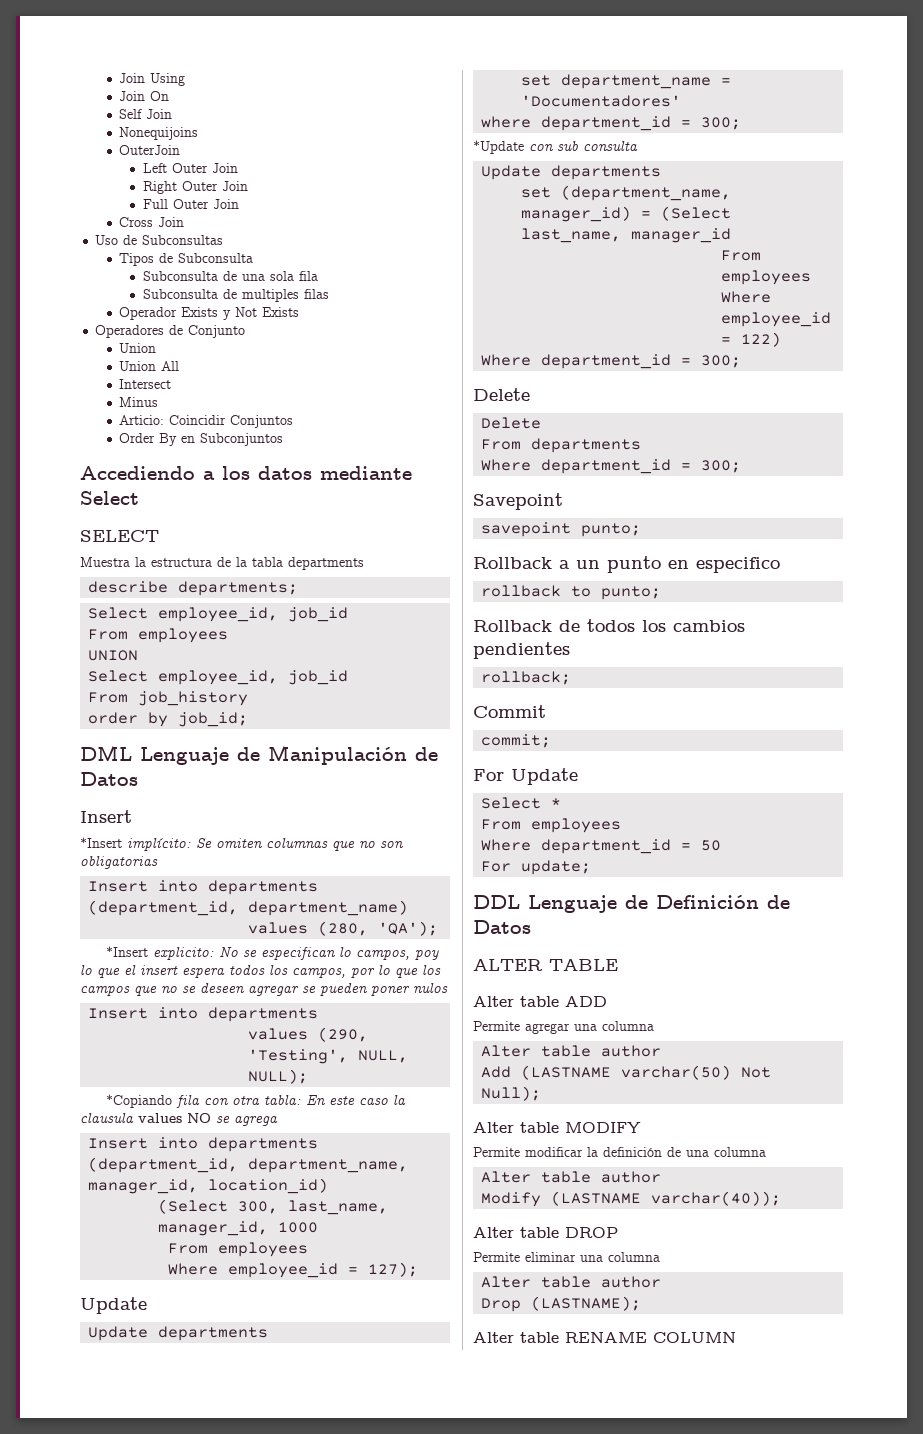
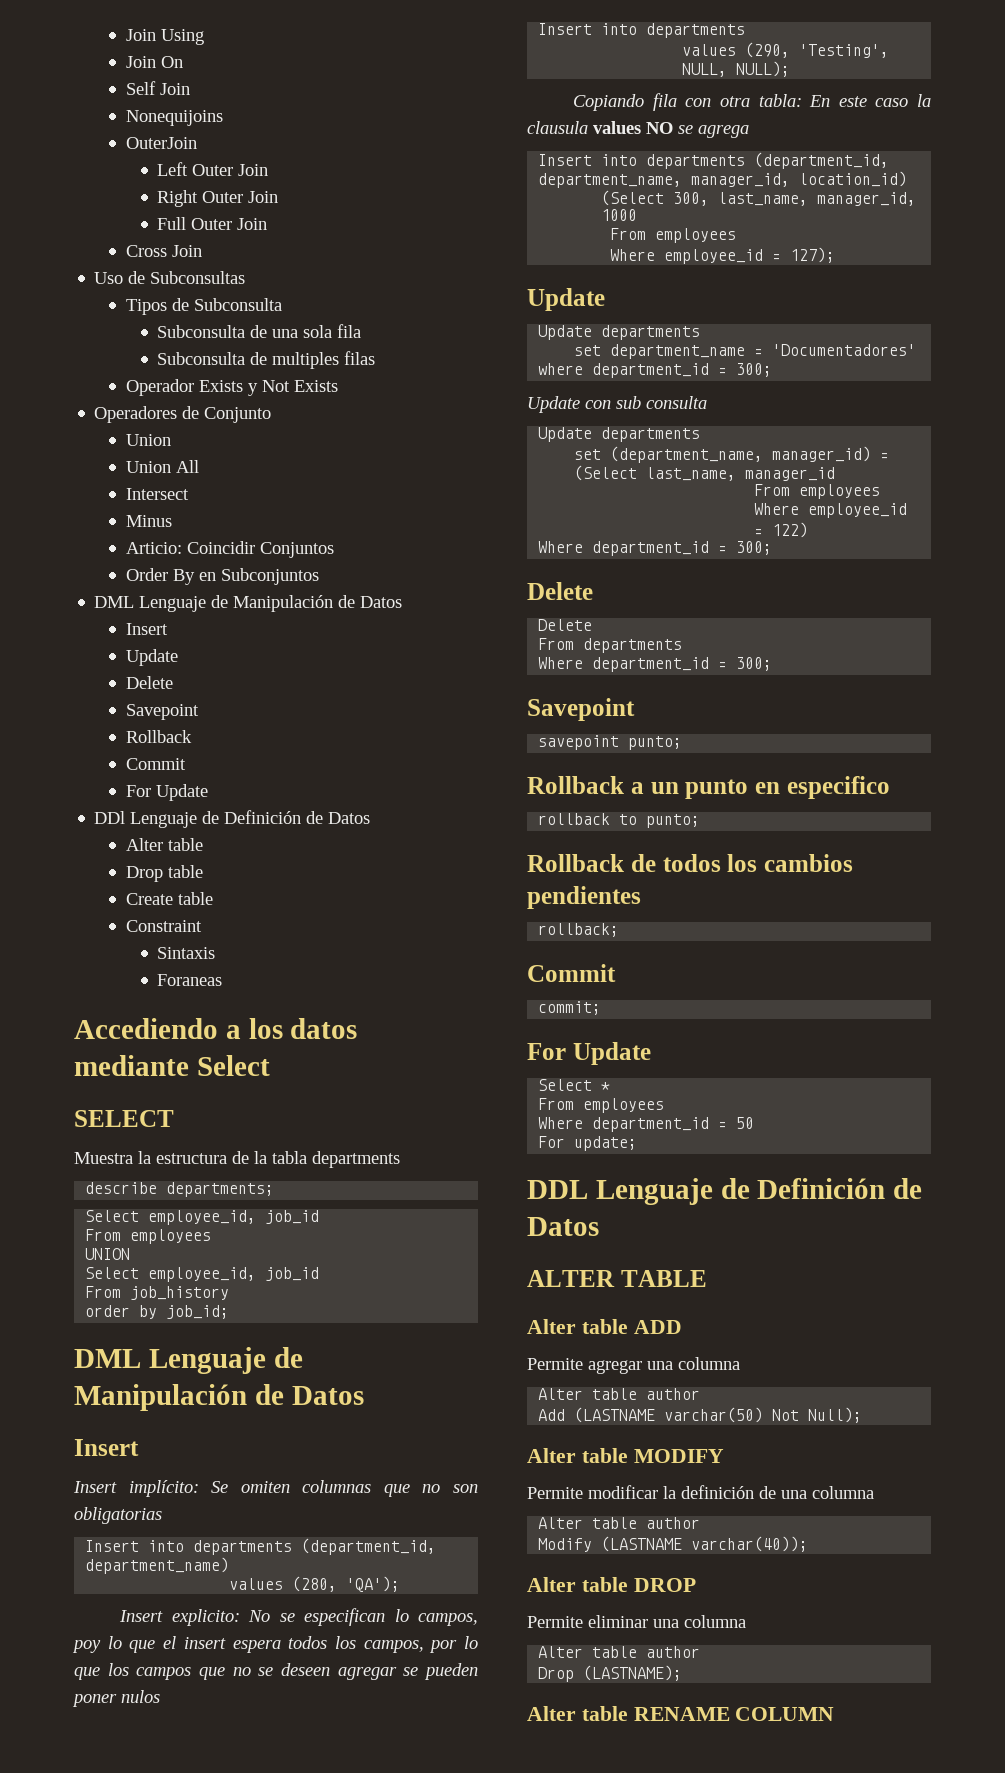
  Order By en Subconjuntos
+ DML Lenguaje de Manipulación de Datos
+ Insert
+ Update
+ Delete
+ Savepoint
+ Rollback
+ Commit
+ For Update
+ DDl Lenguaje de Definición de Datos
+ Alter table
+ Drop table
+ Create table
+ Constraint
+ Sintaxis
+ Foraneas
- *Insert implícito: Se omiten columnas que no son obligatorias
+ Insert implícito: Se omiten columnas que no son obligatorias
- *Insert explicito: No se especifican lo campos, poy lo que el insert espera todos los campos, por lo que los campos que no se deseen agregar se pueden poner nulos
+ Insert explicito: No se especifican lo campos, poy lo que el insert espera todos los campos, por lo que los campos que no se deseen agregar se pueden poner nulos
- *Copiando fila con otra tabla: En este caso la clausula values NO se agrega
+ Copiando fila con otra tabla: En este caso la clausula values NO se agrega
- *Update con sub consulta
+ Update con sub consulta

